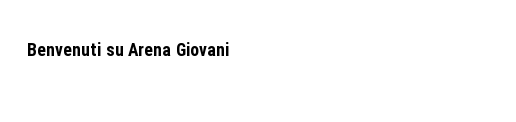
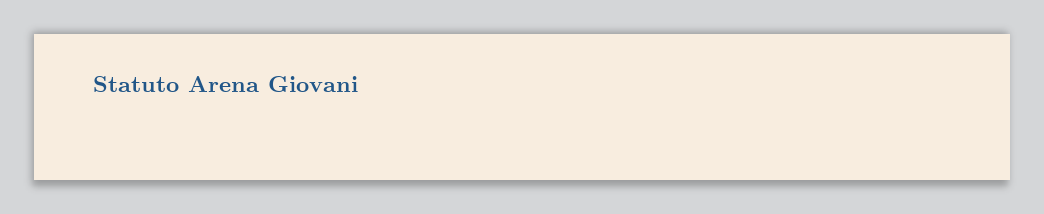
- Benvenuti su Arena Giovani
+ Statuto Arena Giovani

